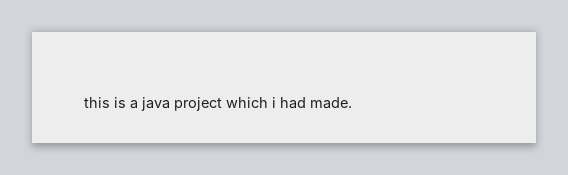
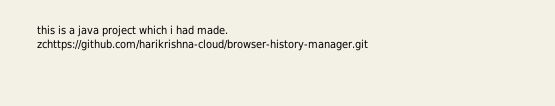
- this is a java project which i had made.
+ this is a java project which i had made. zchttps://github.com/harikrishna-cloud/browser-history-manager.git

